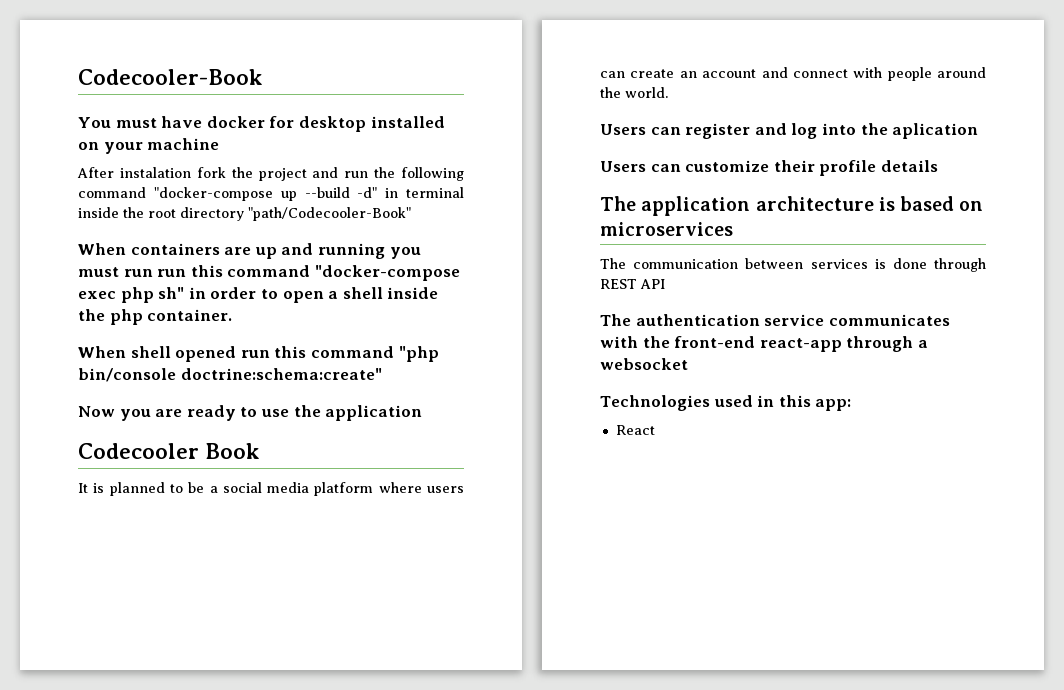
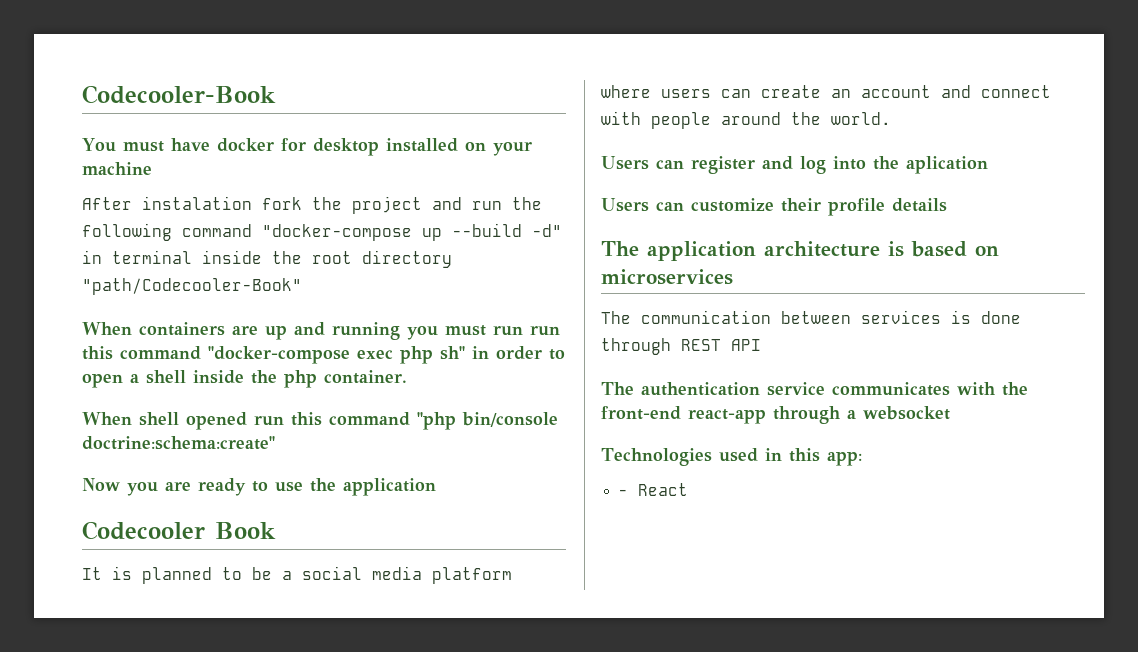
- React
+ - React

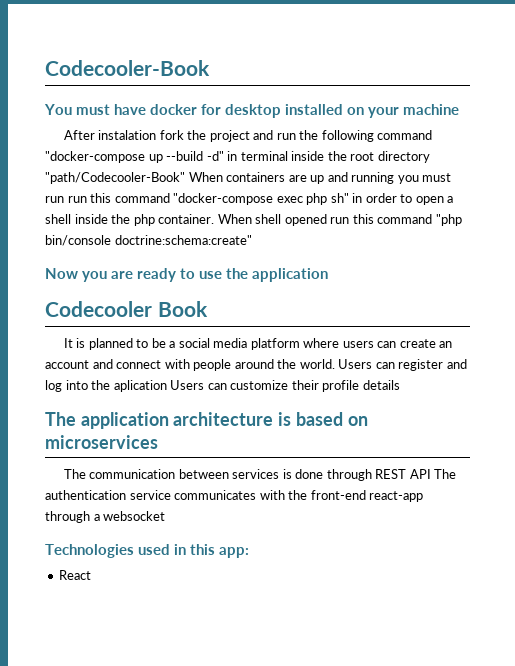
- After instalation fork the project and run the following command "docker-compose up --build -d" in terminal inside the root directory "path/Codecooler-Book"
- When containers are up and running you must run run this command "docker-compose exec php sh" in order to open a shell inside the php container.
- When shell opened run this command "php bin/console doctrine:schema:create"
+ After instalation fork the project and run the following command "docker-compose up --build -d" in terminal inside the root directory "path/Codecooler-Book" When containers are up and running you must run run this command "docker-compose exec php sh" in order to open a shell inside the php container. When shell opened run this command "php bin/console doctrine:schema:create"
- It is planned to be a social media platform where users can create an account and connect with people around the world.
- Users can register and log into the aplication
- Users can customize their profile details
+ It is planned to be a social media platform where users can create an account and connect with people around the world. Users can register and log into the aplication Users can customize their profile details
- The communication between services is done through REST API
- The authentication service communicates with the front-end react-app through a websocket
+ The communication between services is done through REST API The authentication service communicates with the front-end react-app through a websocket
- - React
+ React

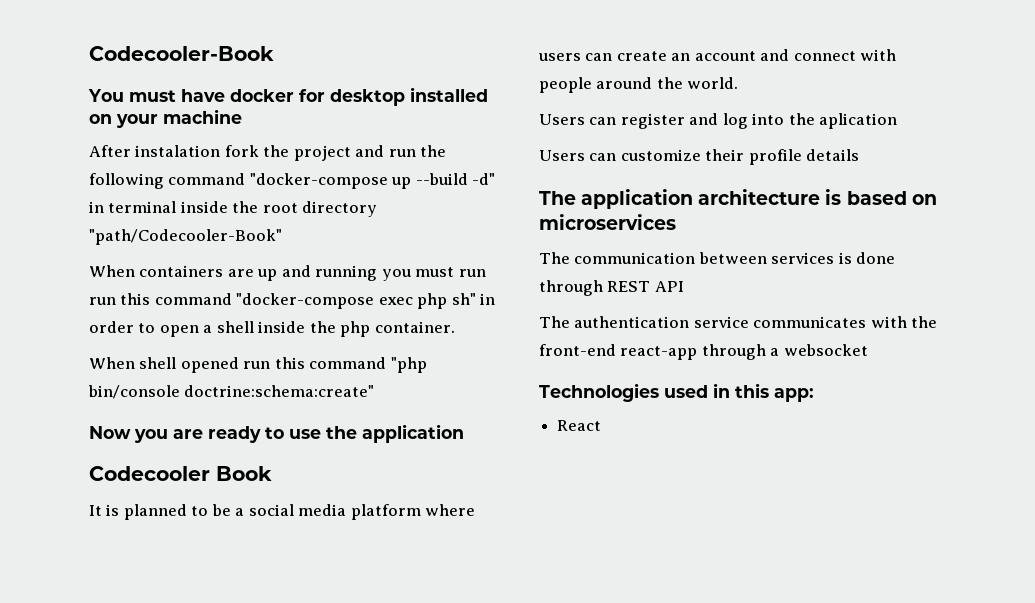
- After instalation fork the project and run the following command "docker-compose up --build -d" in terminal inside the root directory "path/Codecooler-Book" When containers are up and running you must run run this command "docker-compose exec php sh" in order to open a shell inside the php container. When shell opened run this command "php bin/console doctrine:schema:create"
+ After instalation fork the project and run the following command "docker-compose up --build -d" in terminal inside the root directory "path/Codecooler-Book"
+ When containers are up and running you must run run this command "docker-compose exec php sh" in order to open a shell inside the php container.
+ When shell opened run this command "php bin/console doctrine:schema:create"
- It is planned to be a social media platform where users can create an account and connect with people around the world. Users can register and log into the aplication Users can customize their profile details
+ It is planned to be a social media platform where users can create an account and connect with people around the world.
+ Users can register and log into the aplication
+ Users can customize their profile details
- The communication between services is done through REST API The authentication service communicates with the front-end react-app through a websocket
+ The communication between services is done through REST API
+ The authentication service communicates with the front-end react-app through a websocket

